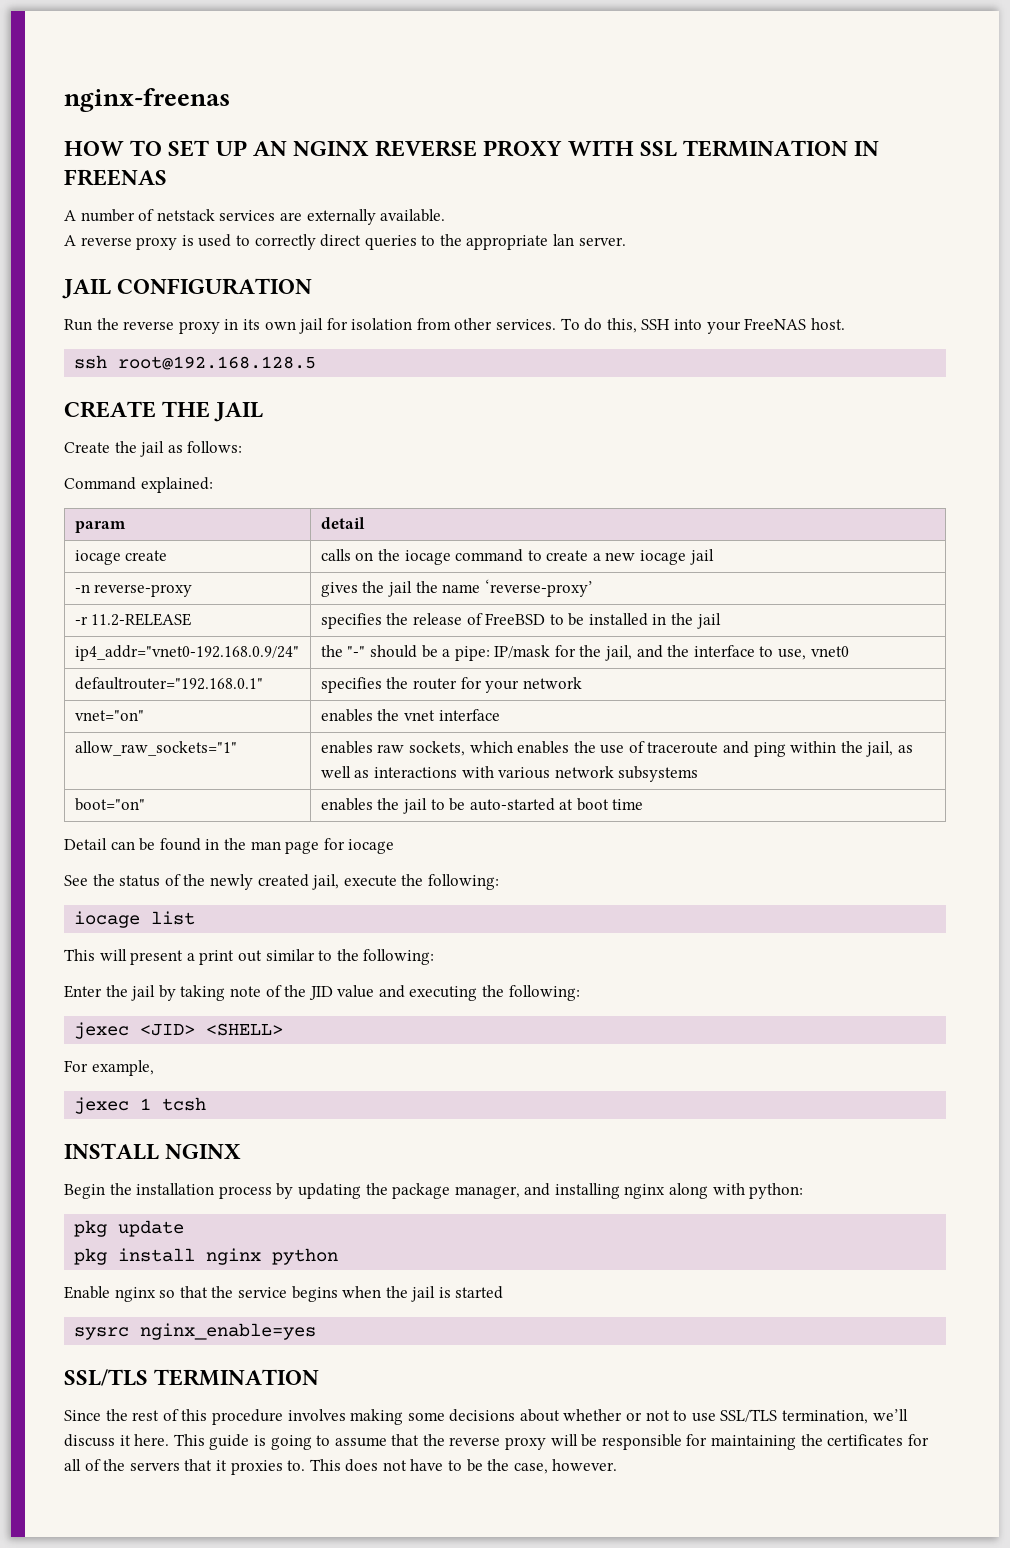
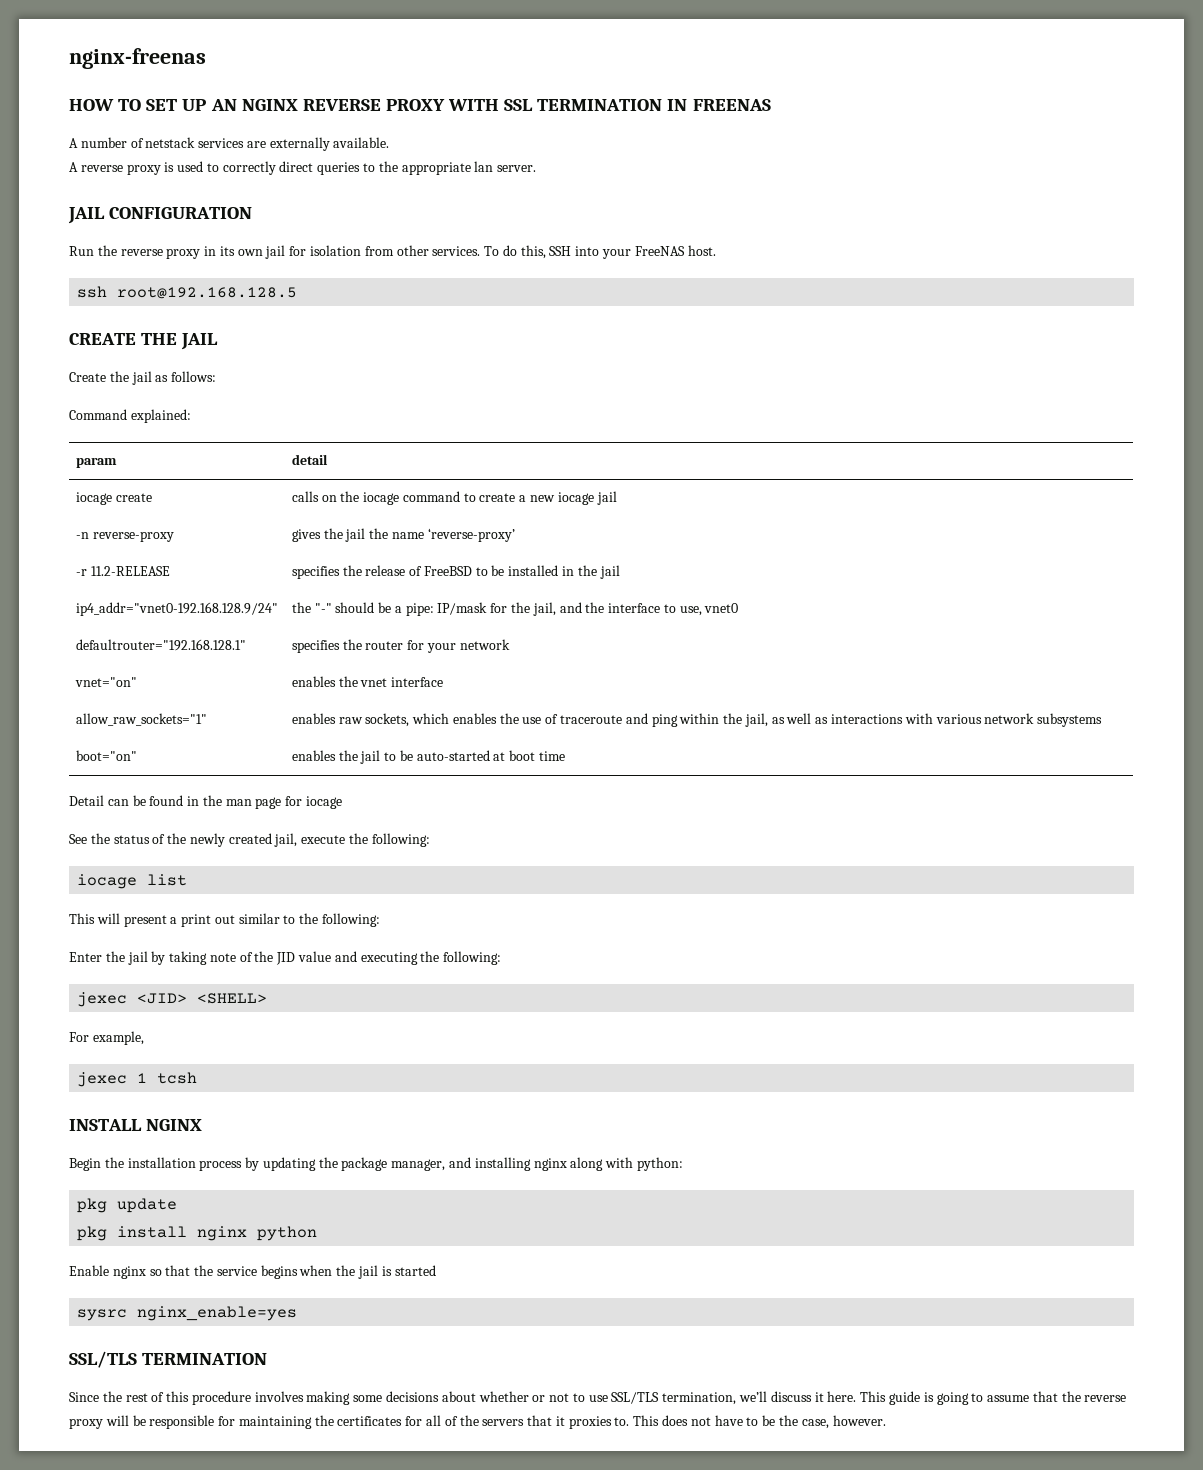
- ip4_addr="vnet0-192.168.0.9/24" | the "-" should be a pipe: IP/mask for the jail, and the interface to use, vnet0
+ ip4_addr="vnet0-192.168.128.9/24" | the "-" should be a pipe: IP/mask for the jail, and the interface to use, vnet0
- defaultrouter="192.168.0.1" | specifies the router for your network
+ defaultrouter="192.168.128.1" | specifies the router for your network

